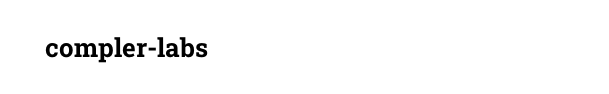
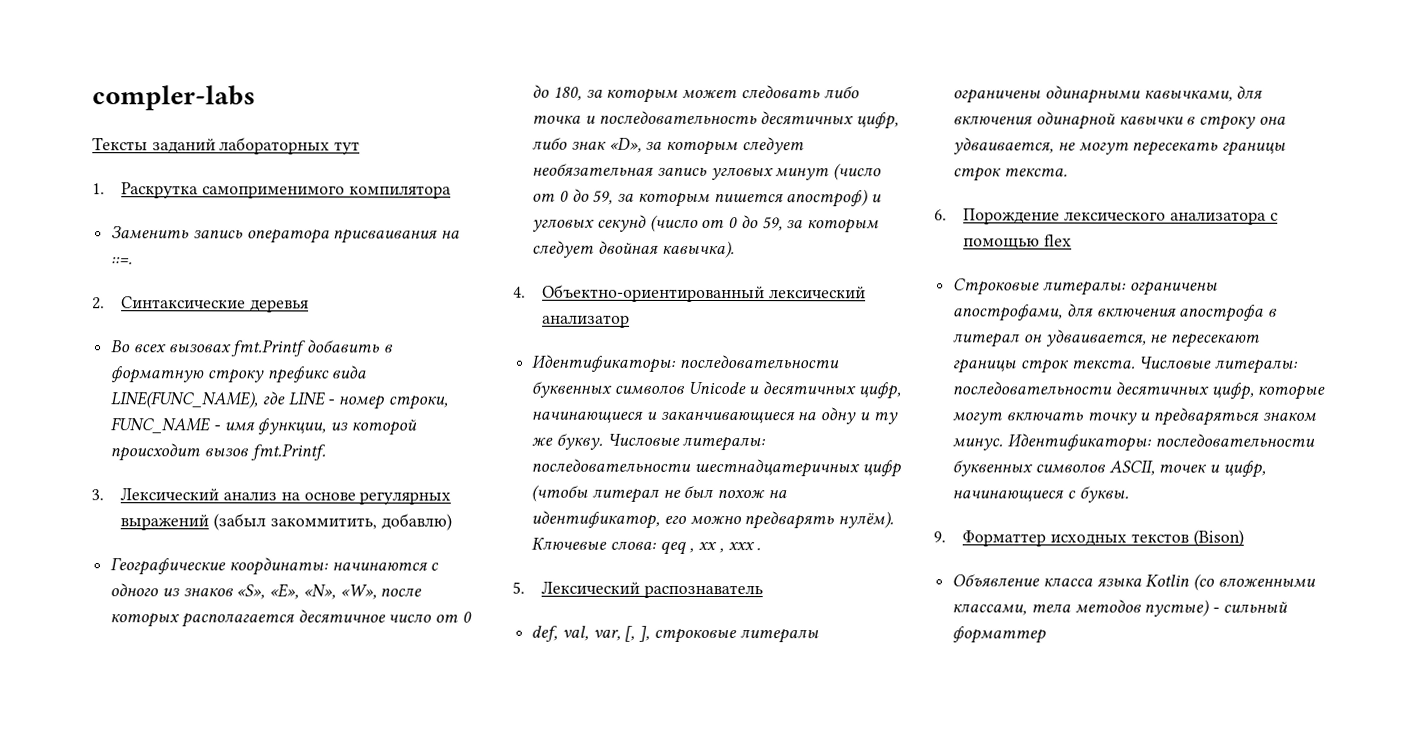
+ Тексты заданий лабораторных тут
+ 1. Раскрутка самоприменимого компилятора
+ Заменить запись оператора присваивания на ::=.
+ 2. Синтаксические деревья
+ Во всех вызовах fmt.Printf добавить в форматную строку префикс вида LINE(FUNC_NAME), где LINE - номер строки, FUNC_NAME - имя функции, из которой происходит вызов fmt.Printf.
+ 3. Лексический анализ на основе регулярных выражений (забыл закоммитить, добавлю)
+ Географические координаты: начинаются с одного из знаков «S», «E», «N», «W», после которых располагается десятичное число от 0 до 180, за которым может следовать либо точка и последовательность десятичных цифр, либо знак «D», за которым следует необязательная запись угловых минут (число от 0 до 59, за которым пишется апостроф) и угловых секунд (число от 0 до 59, за которым следует двойная кавычка).
+ 4. Объектно-ориентированный лексический анализатор
+ Идентификаторы: последовательности буквенных символов Unicode и десятичных цифр, начинающиеся и заканчивающиеся на одну и ту же букву. Числовые литералы: последовательности шестнадцатеричных цифр (чтобы литерал не был похож на идентификатор, его можно предварять нулём). Ключевые слова: qeq , xx , xxx .
+ 5. Лексический распознаватель
+ def, val, var, [, ], строковые литералы ограничены одинарными кавычками, для включения одинарной кавычки в строку она удваивается, не могут пересекать границы строк текста.
+ 6. Порождение лексического анализатора с помощью flex
+ Строковые литералы: ограничены апострофами, для включения апострофа в литерал он удваивается, не пересекают границы строк текста. Числовые литералы: последовательности десятичных цифр, которые могут включать точку и предваряться знаком минус. Идентификаторы: последовательности буквенных символов ASCII, точек и цифр, начинающиеся с буквы.
+ 9. Форматтер исходных текстов (Bison)
+ Объявление класса языка Kotlin (со вложенными классами, тела методов пустые) - сильный форматтер

